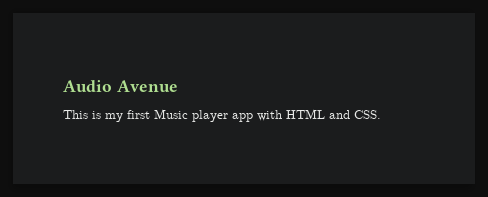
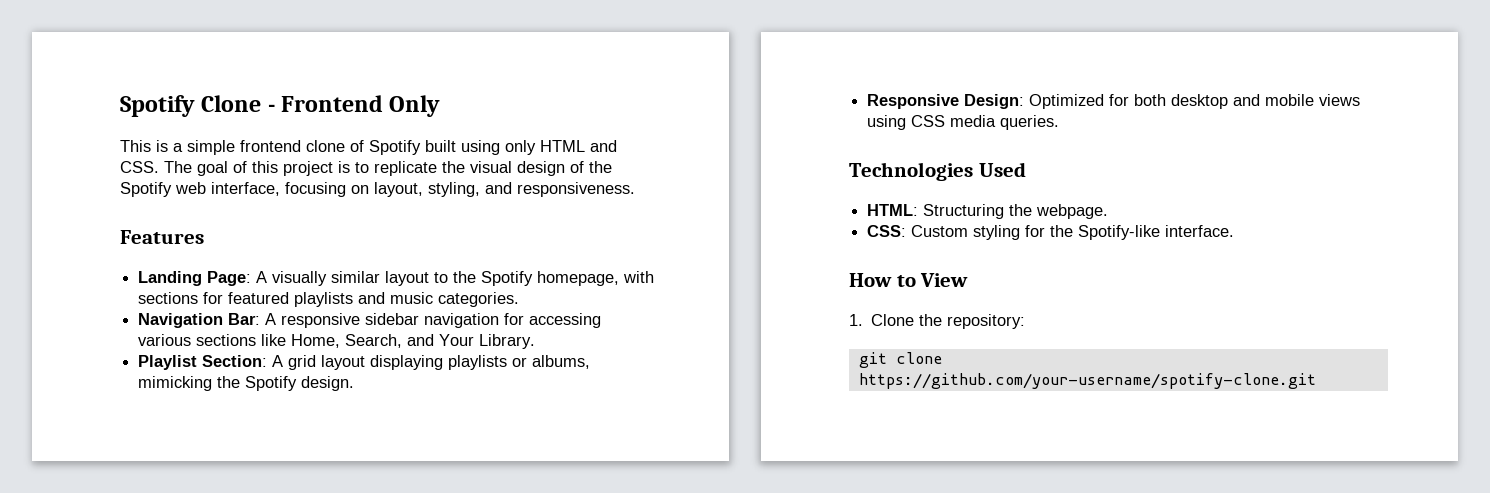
- Audio Avenue
- This is my first Music player app with HTML and CSS.
+ Spotify Clone - Frontend Only
+ This is a simple frontend clone of Spotify built using only HTML and CSS. The goal of this project is to replicate the visual design of the Spotify web interface, focusing on layout, styling, and responsiveness.
+ Features
+ Landing Page: A visually similar layout to the Spotify homepage, with sections for featured playlists and music categories.
+ Navigation Bar: A responsive sidebar navigation for accessing various sections like Home, Search, and Your Library.
+ Playlist Section: A grid layout displaying playlists or albums, mimicking the Spotify design.
+ Responsive Design: Optimized for both desktop and mobile views using CSS media queries.
+ Technologies Used
+ HTML: Structuring the webpage.
+ CSS: Custom styling for the Spotify-like interface.
+ How to View
+ 1. Clone the repository:
+ git clone https://github.com/your-username/spotify-clone.git

